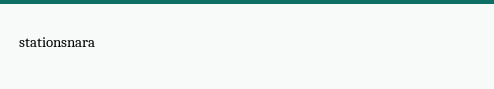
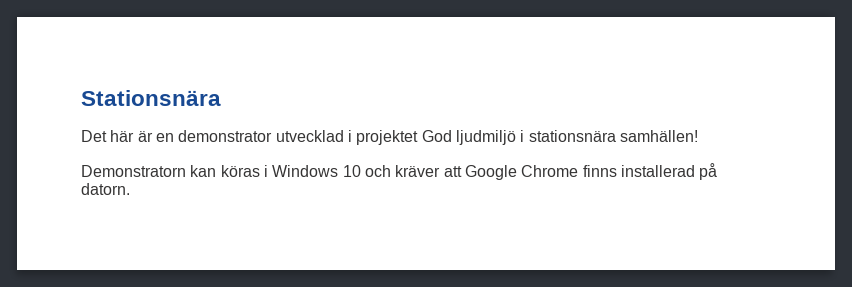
- stationsnara
+ Stationsnära
+ Det här är en demonstrator utvecklad i projektet God ljudmiljö i stationsnära samhällen!
+ Demonstratorn kan köras i Windows 10 och kräver att Google Chrome finns installerad på datorn.

